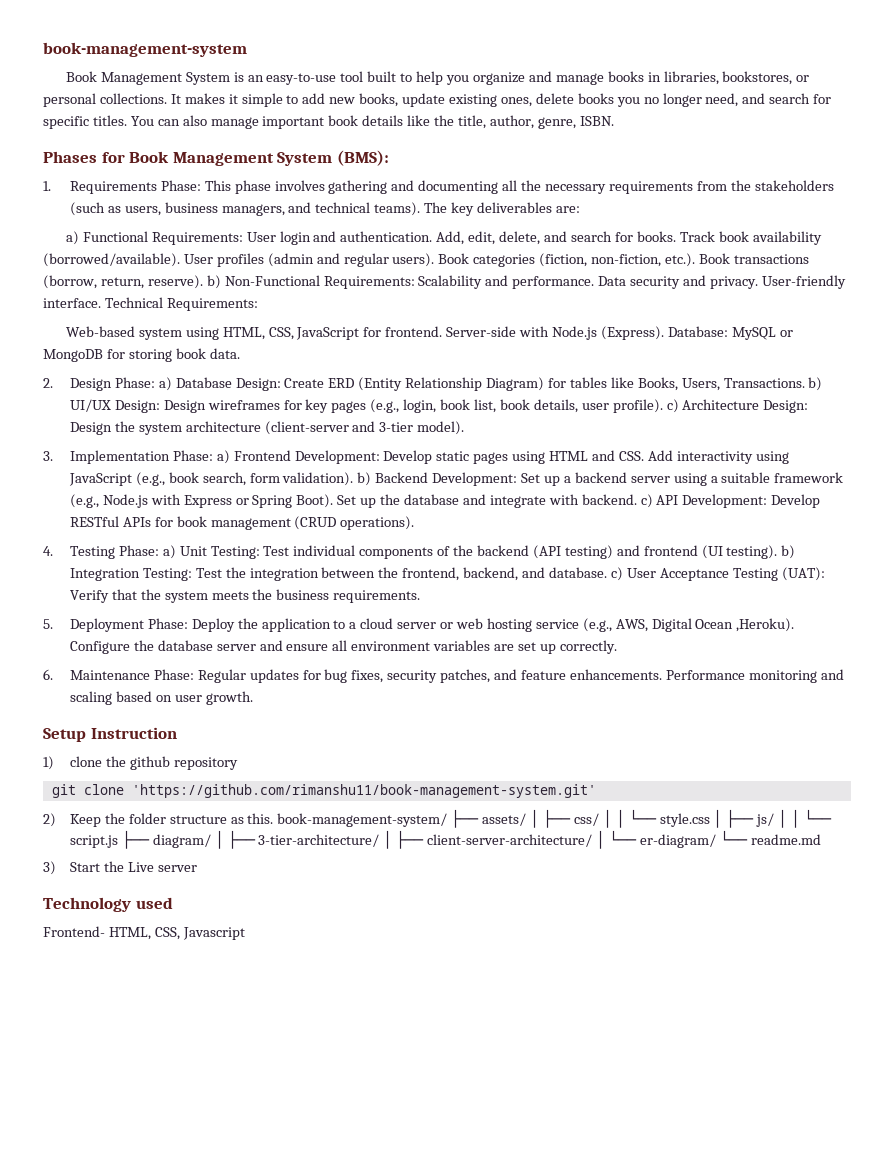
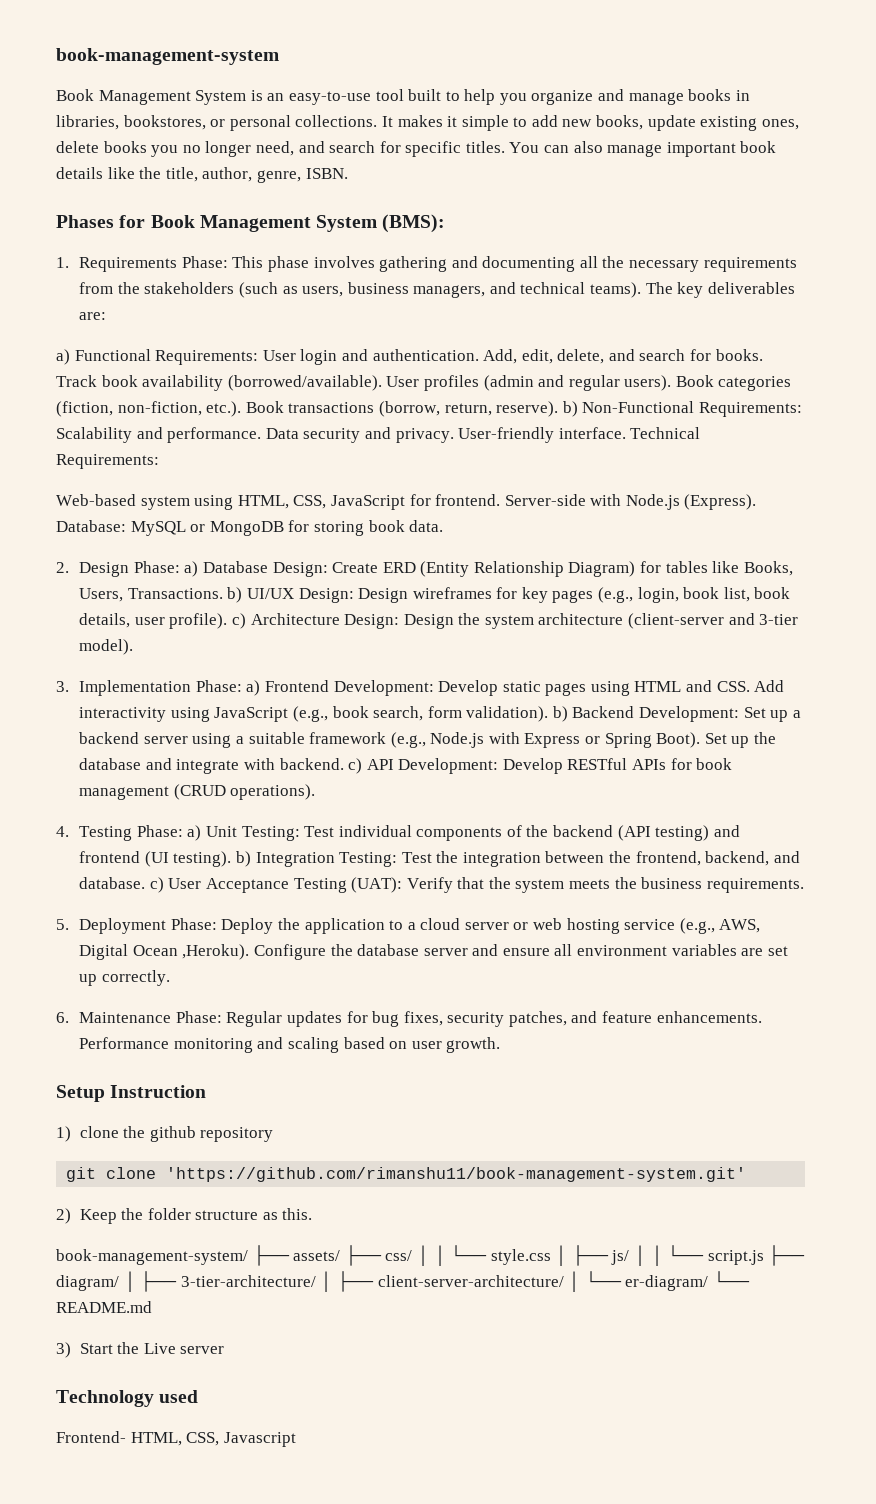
- 2) Keep the folder structure as this. book-management-system/ ├── assets/ │ ├── css/ │ │ └── style.css │ ├── js/ │ │ └── script.js ├── diagram/ │ ├── 3-tier-architecture/ │ ├── client-server-architecture/ │ └── er-diagram/ └── readme.md
+ 2) Keep the folder structure as this.
+ book-management-system/ ├── assets/ ├── css/ │ │ └── style.css │ ├── js/ │ │ └── script.js ├── diagram/ │ ├── 3-tier-architecture/ │ ├── client-server-architecture/ │ └── er-diagram/ └── README.md

